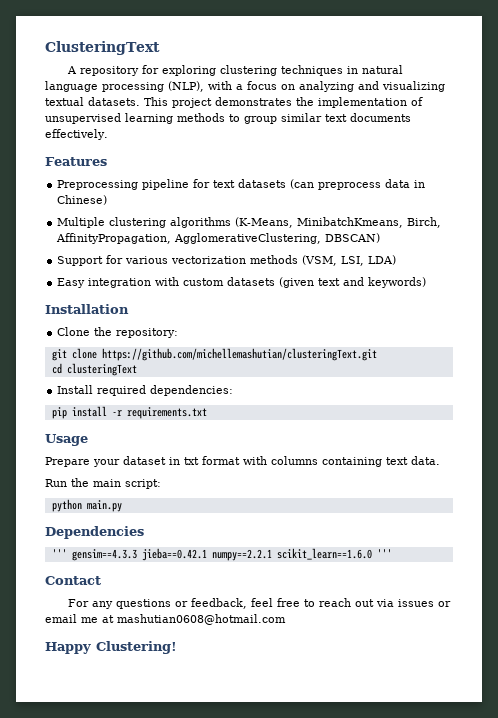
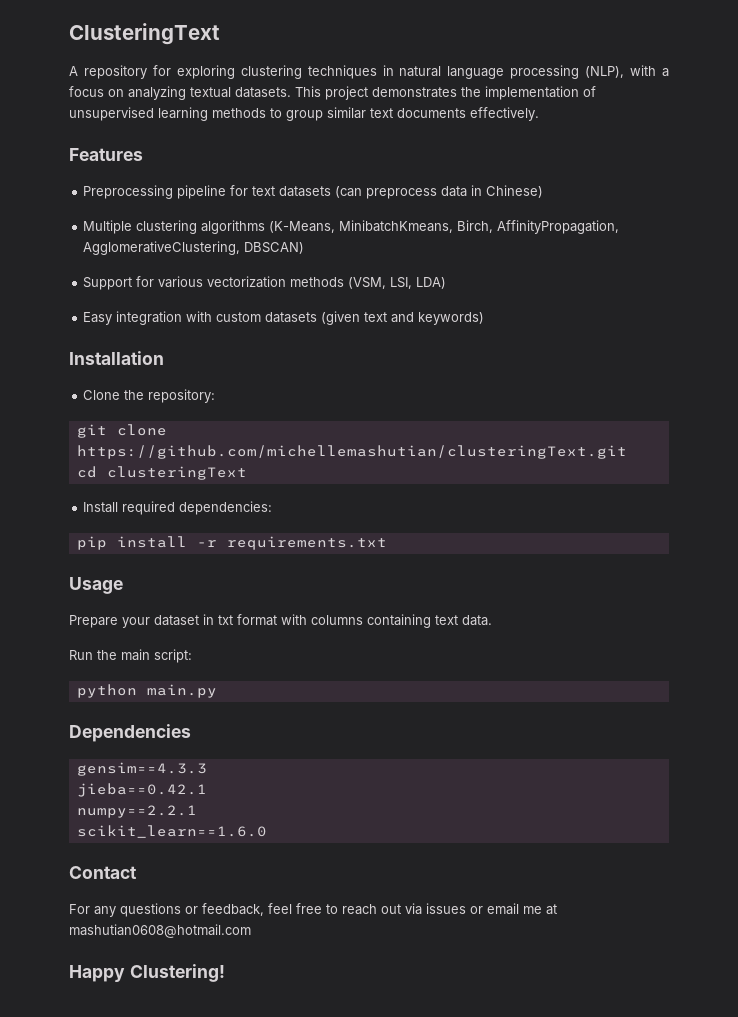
- A repository for exploring clustering techniques in natural language processing (NLP), with a focus on analyzing and visualizing textual datasets.
+ A repository for exploring clustering techniques in natural language processing (NLP), with a focus on analyzing textual datasets.
- ''' gensim==4.3.3 jieba==0.42.1 numpy==2.2.1 scikit_learn==1.6.0 '''
+ gensim==4.3.3
+ jieba==0.42.1
+ numpy==2.2.1
+ scikit_learn==1.6.0

